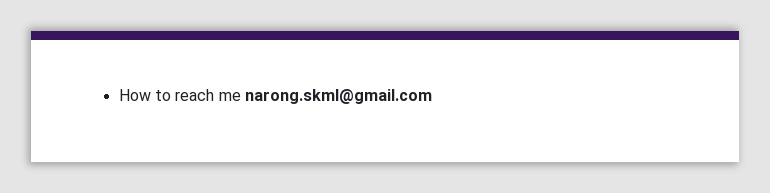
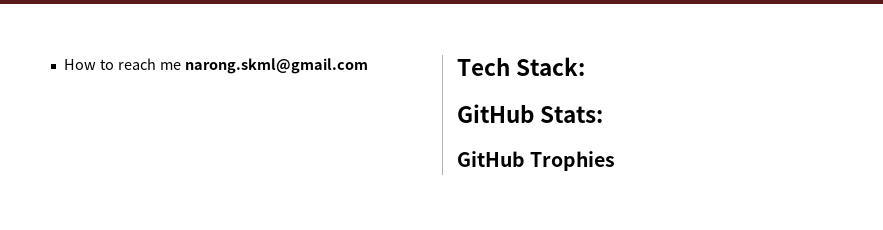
+ Tech Stack:
+ GitHub Stats:
+ GitHub Trophies

